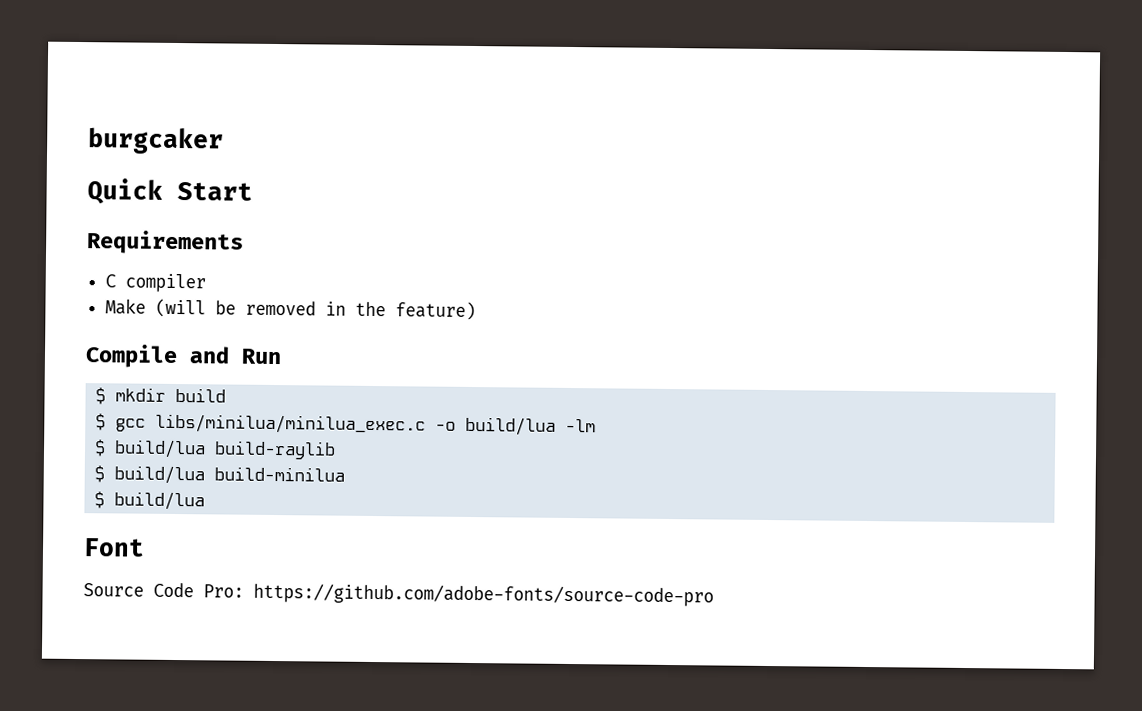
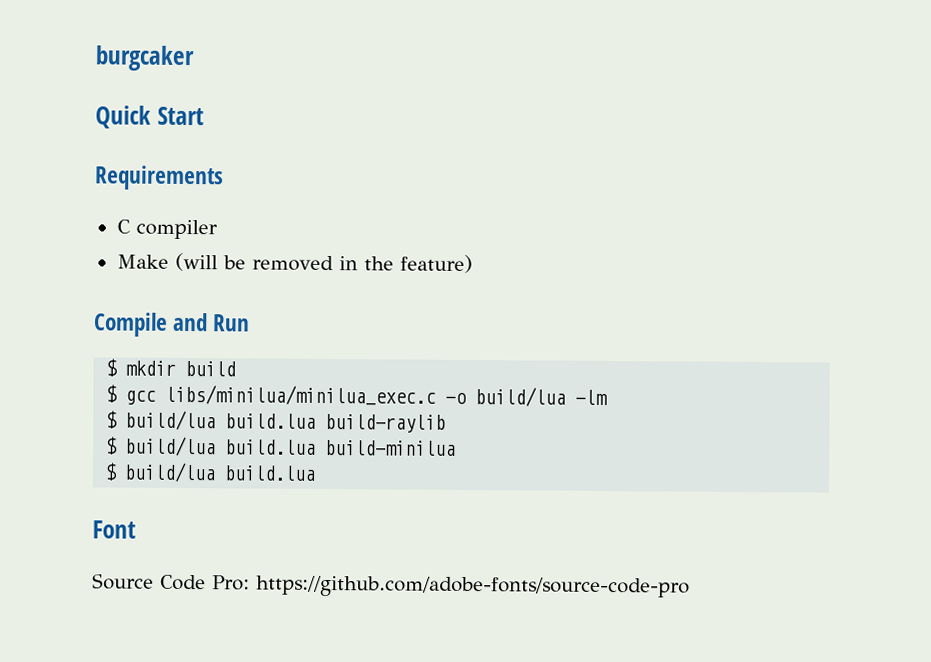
- $ build/lua build-raylib
+ $ build/lua build.lua build-raylib
- $ build/lua build-minilua
- $ build/lua
+ $ build/lua build.lua build-minilua
+ $ build/lua build.lua

